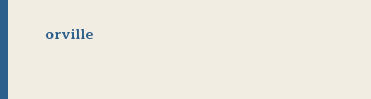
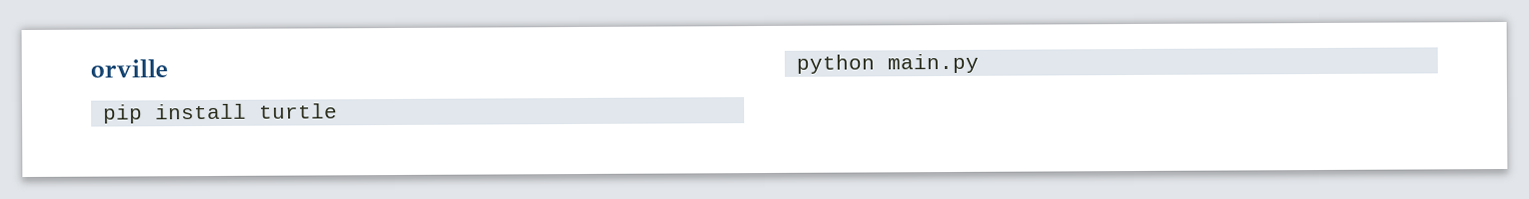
+ pip install turtle
+ python main.py

